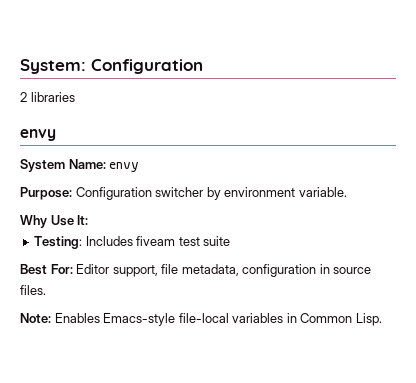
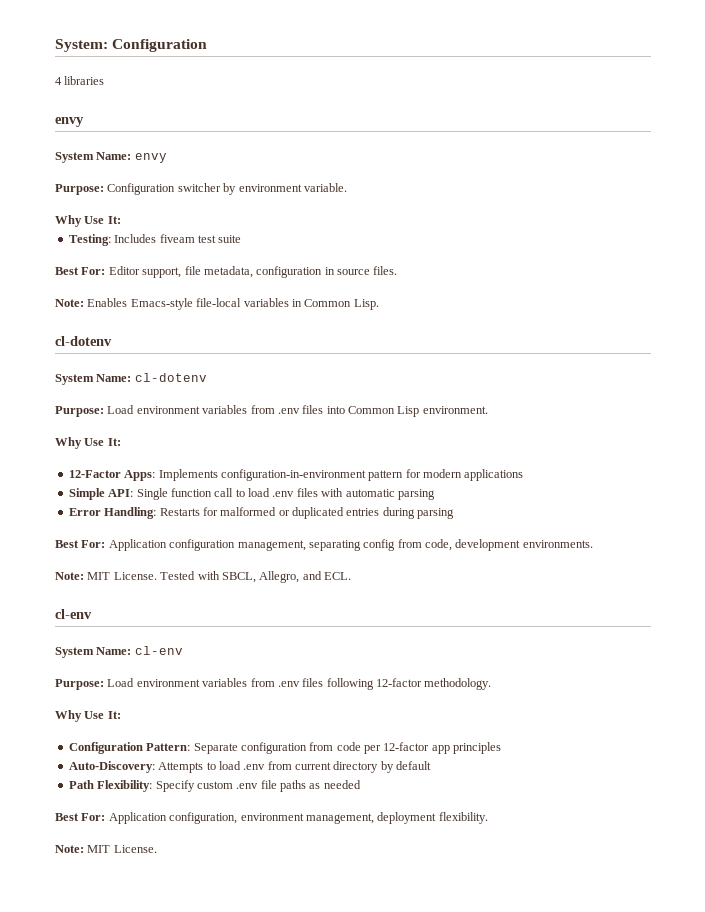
- 2 libraries
+ 4 libraries
  Note: Enables Emacs-style file-local variables in Common Lisp.
+ cl-dotenv
+ System Name: cl-dotenv
+ Purpose: Load environment variables from .env files into Common Lisp environment.
+ Why Use It:
+ 12-Factor Apps: Implements configuration-in-environment pattern for modern applications
+ Simple API: Single function call to load .env files with automatic parsing
+ Error Handling: Restarts for malformed or duplicated entries during parsing
+ Best For: Application configuration management, separating config from code, development environments.
+ Note: MIT License. Tested with SBCL, Allegro, and ECL.
+ cl-env
+ System Name: cl-env
+ Purpose: Load environment variables from .env files following 12-factor methodology.
+ Why Use It:
+ Configuration Pattern: Separate configuration from code per 12-factor app principles
+ Auto-Discovery: Attempts to load .env from current directory by default
+ Path Flexibility: Specify custom .env file paths as needed
+ Best For: Application configuration, environment management, deployment flexibility.
+ Note: MIT License.

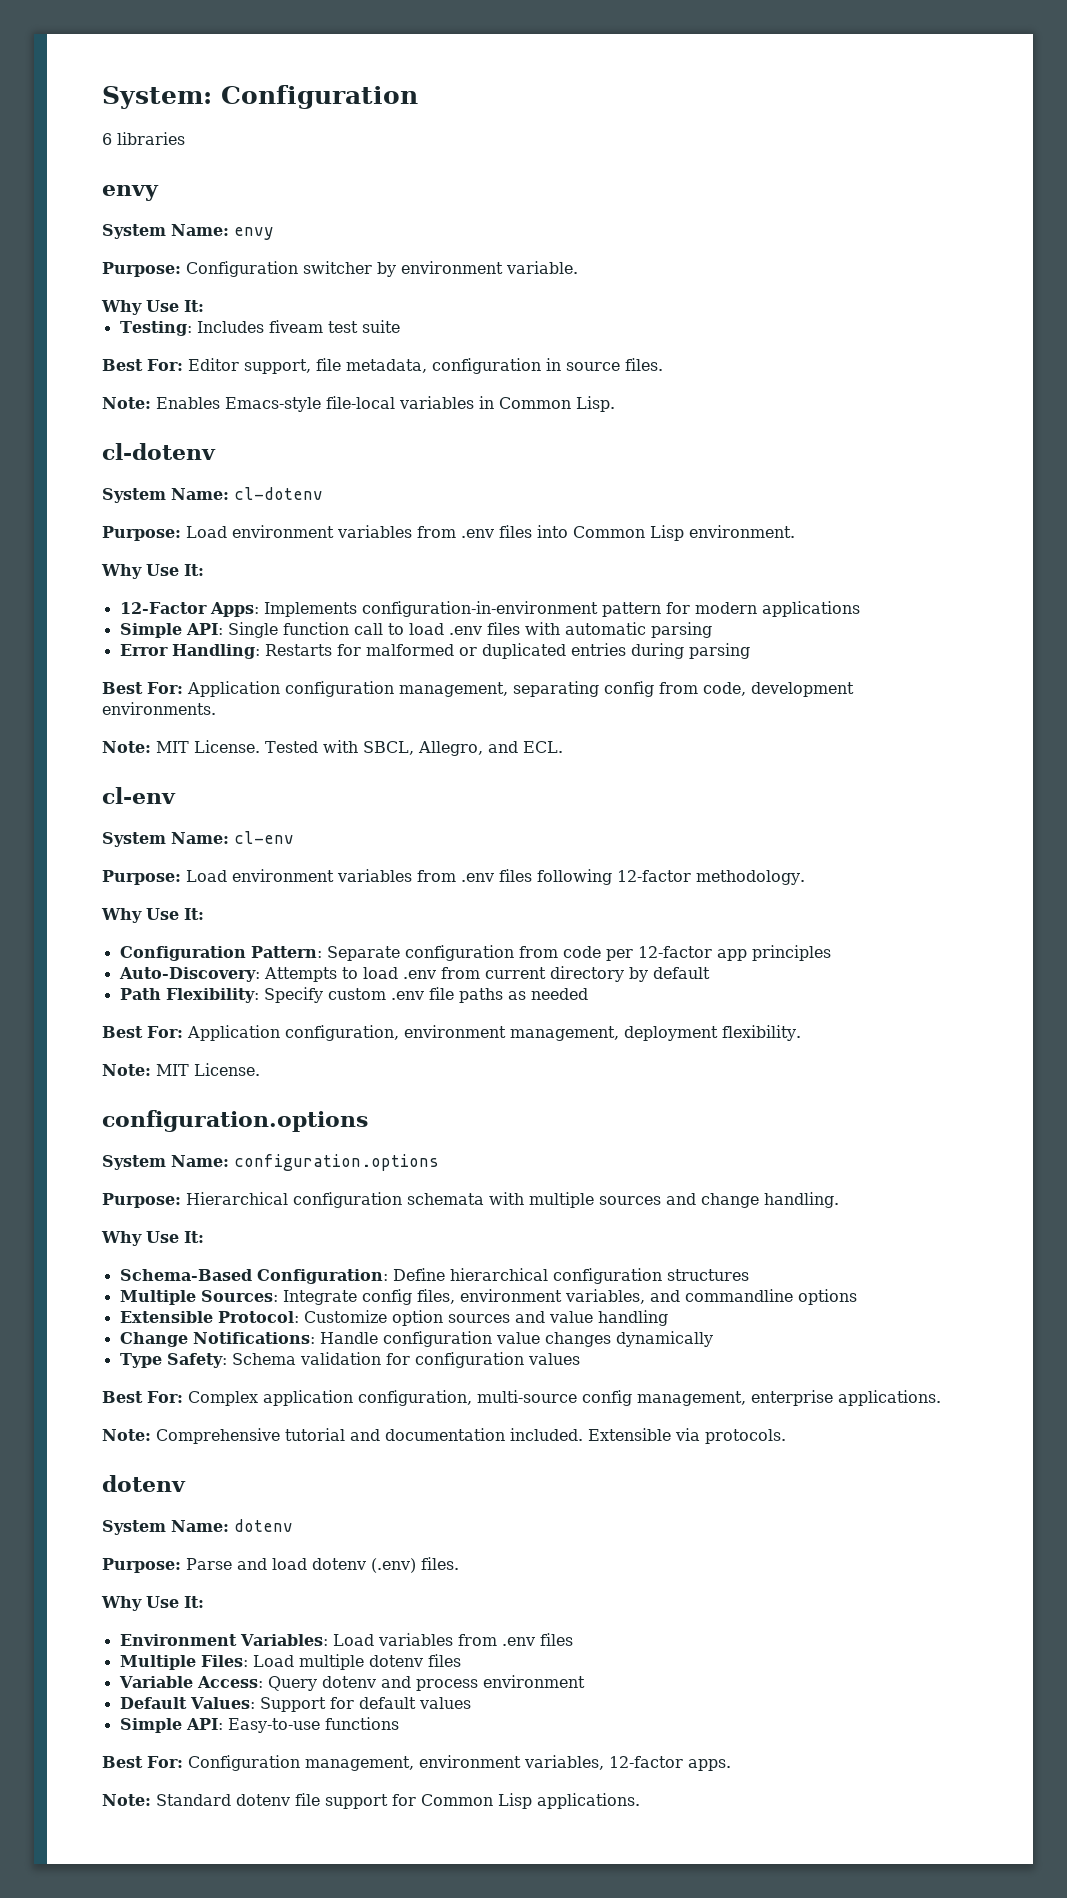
- 4 libraries
+ 6 libraries
  Best For: Application configuration, environment management, deployment flexibility.
  Note: MIT License.
+ configuration.options
+ System Name: configuration.options
+ Purpose: Hierarchical configuration schemata with multiple sources and change handling.
+ Why Use It:
+ Schema-Based Configuration: Define hierarchical configuration structures
+ Multiple Sources: Integrate config files, environment variables, and commandline options
+ Extensible Protocol: Customize option sources and value handling
+ Change Notifications: Handle configuration value changes dynamically
+ Type Safety: Schema validation for configuration values
+ Best For: Complex application configuration, multi-source config management, enterprise applications.
+ Note: Comprehensive tutorial and documentation included. Extensible via protocols.
+ dotenv
+ System Name: dotenv
+ Purpose: Parse and load dotenv (.env) files.
+ Why Use It:
+ Environment Variables: Load variables from .env files
+ Multiple Files: Load multiple dotenv files
+ Variable Access: Query dotenv and process environment
+ Default Values: Support for default values
+ Simple API: Easy-to-use functions
+ Best For: Configuration management, environment variables, 12-factor apps.
+ Note: Standard dotenv file support for Common Lisp applications.

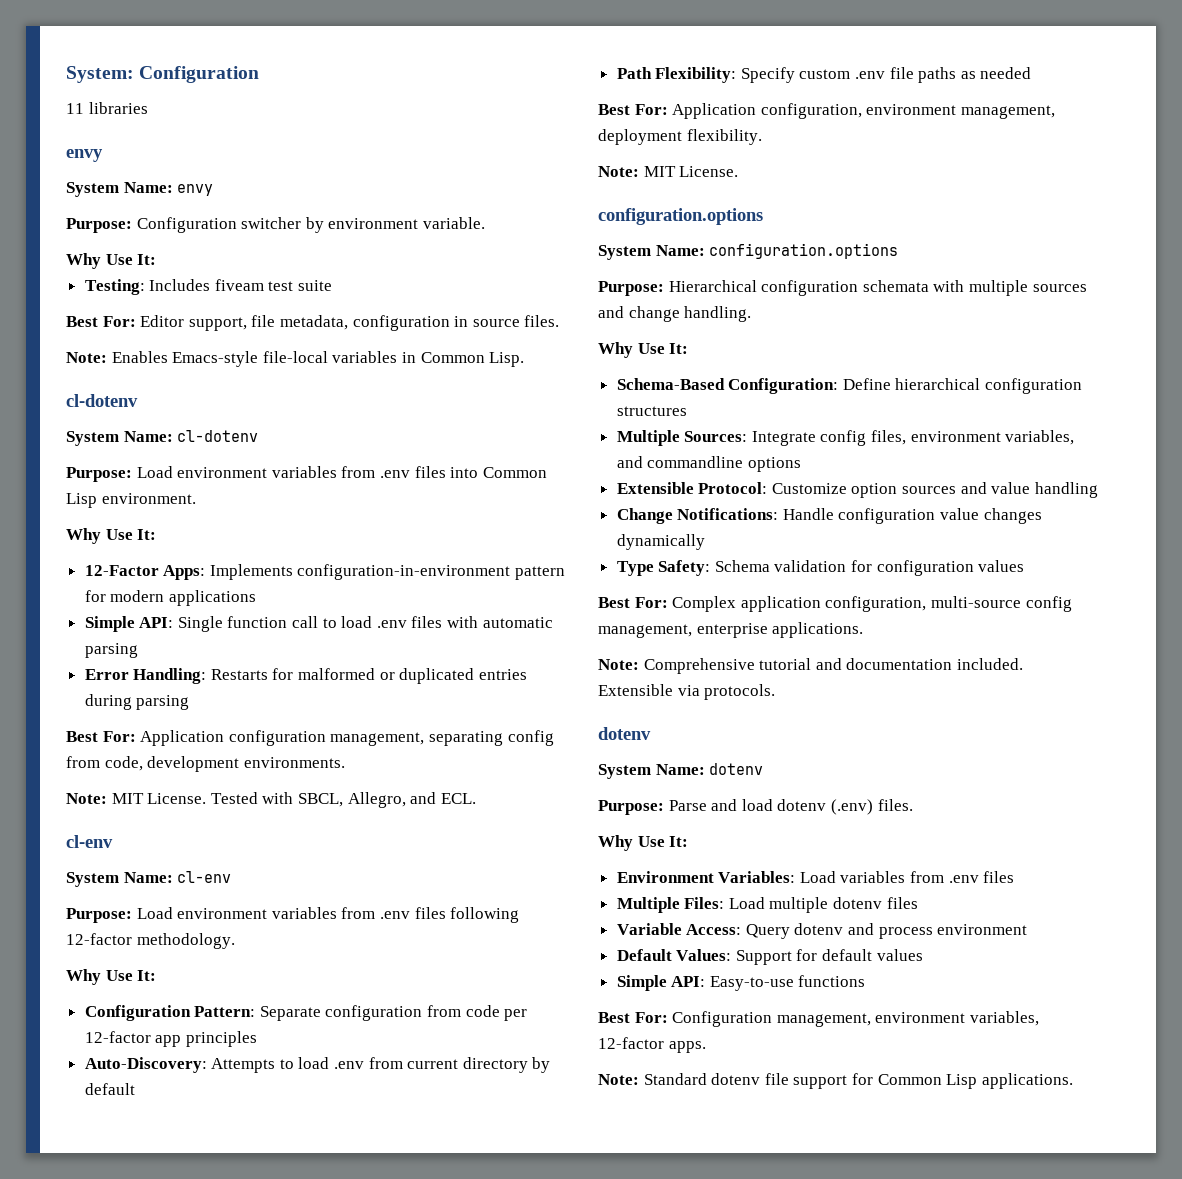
- 6 libraries
+ 11 libraries

